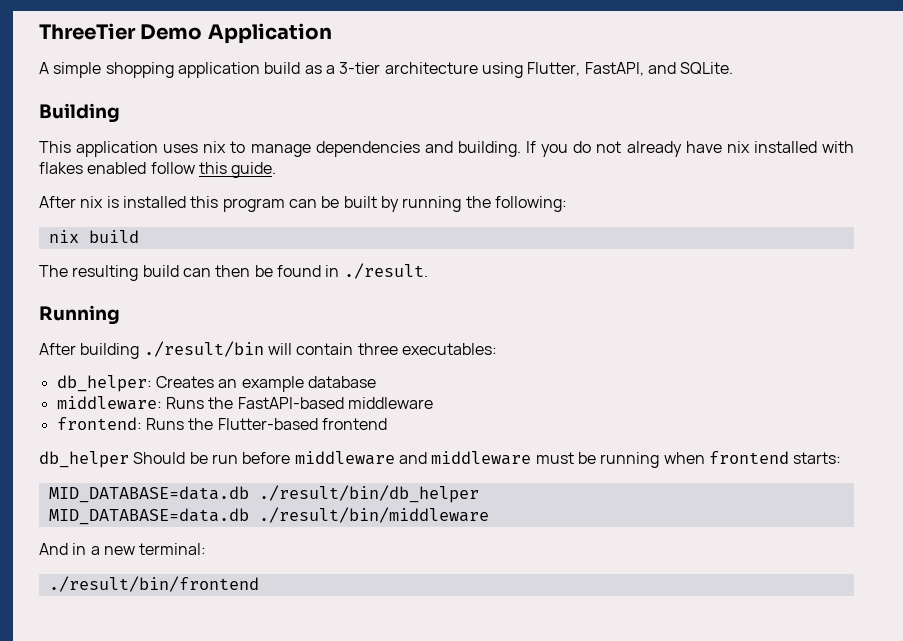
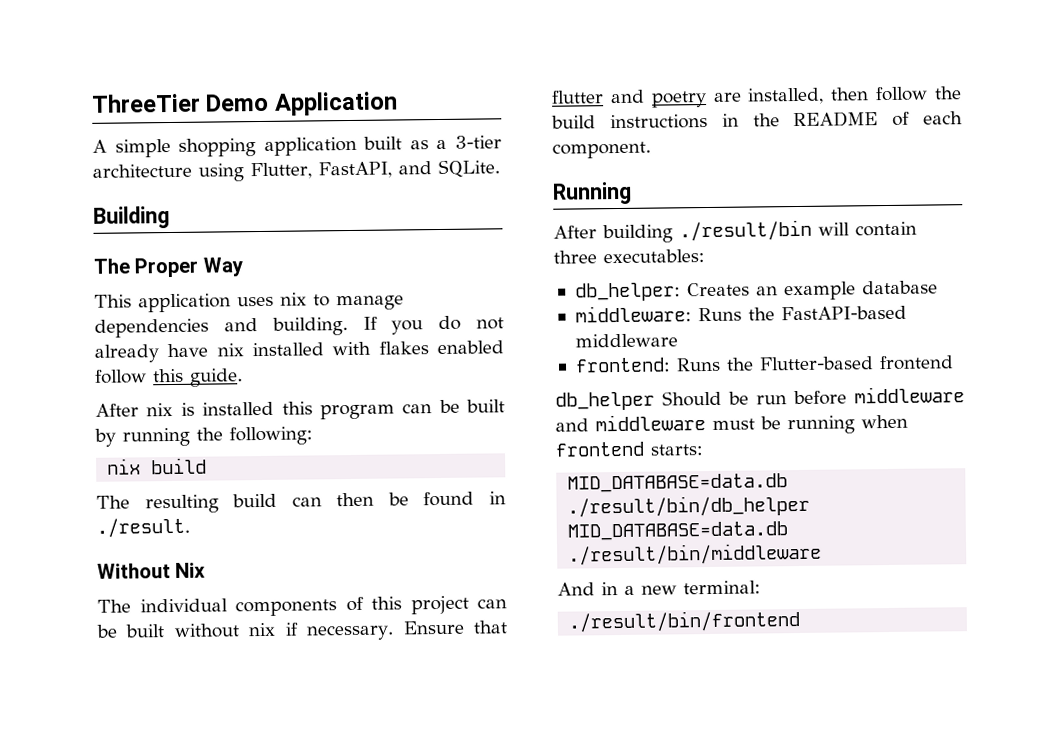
- A simple shopping application build as a 3-tier architecture using Flutter, FastAPI, and SQLite.
+ A simple shopping application built as a 3-tier architecture using Flutter, FastAPI, and SQLite.
+ The Proper Way
+ Without Nix
+ The individual components of this project can be built without nix if necessary. Ensure that flutter and poetry are installed, then follow the build instructions in the README of each component.

